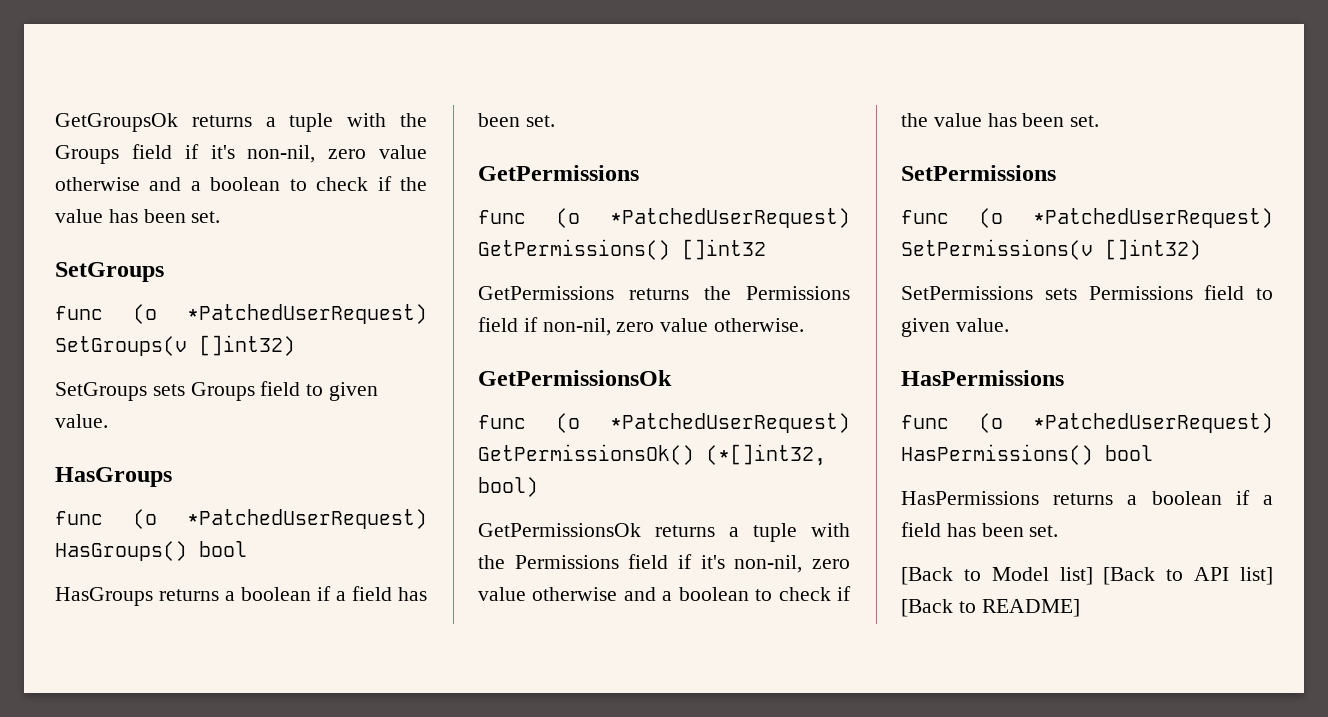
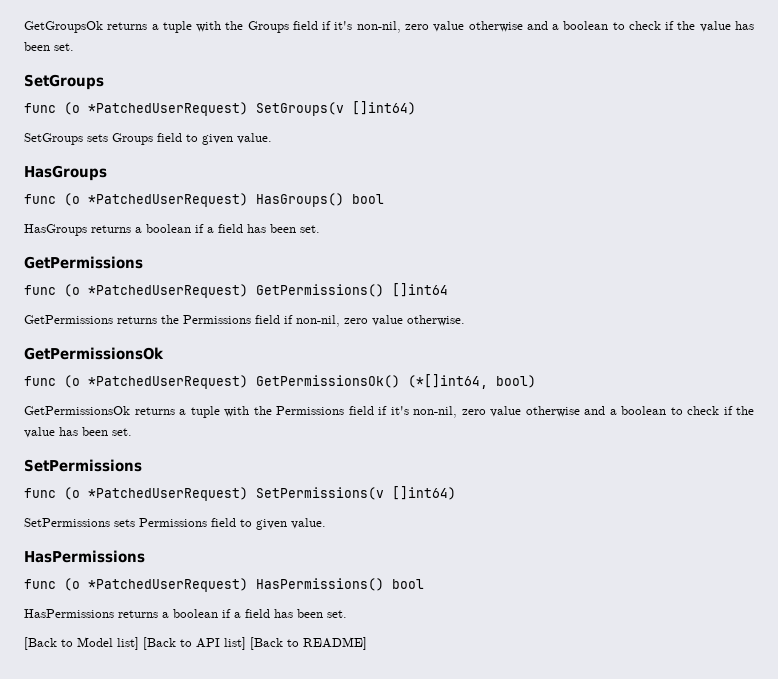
- func (o *PatchedUserRequest) SetGroups(v []int32)
+ func (o *PatchedUserRequest) SetGroups(v []int64)
- func (o *PatchedUserRequest) GetPermissions() []int32
+ func (o *PatchedUserRequest) GetPermissions() []int64
- func (o *PatchedUserRequest) GetPermissionsOk() (*[]int32, bool)
+ func (o *PatchedUserRequest) GetPermissionsOk() (*[]int64, bool)
- func (o *PatchedUserRequest) SetPermissions(v []int32)
+ func (o *PatchedUserRequest) SetPermissions(v []int64)

